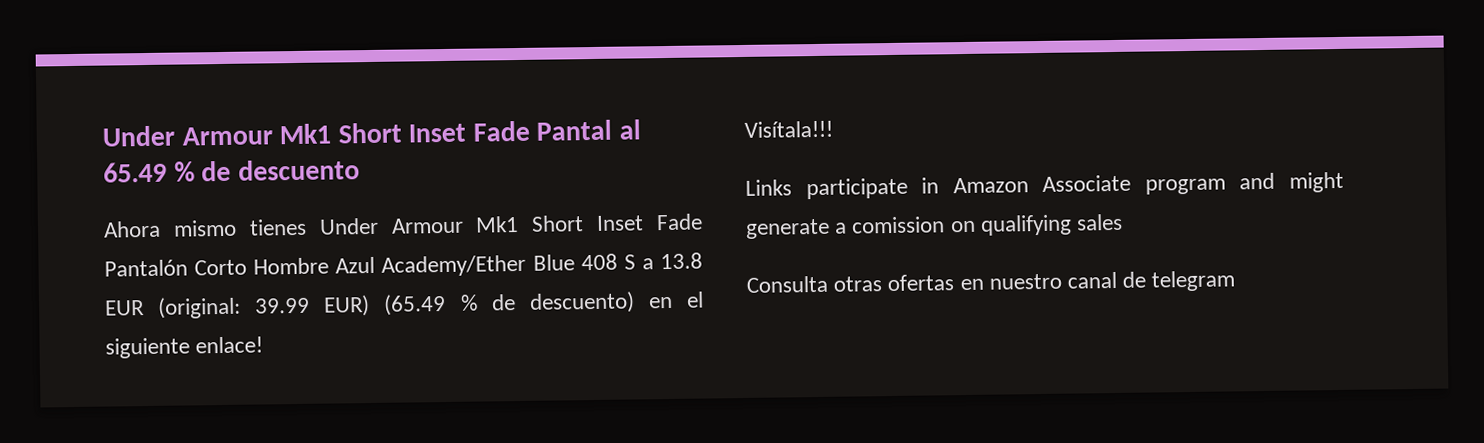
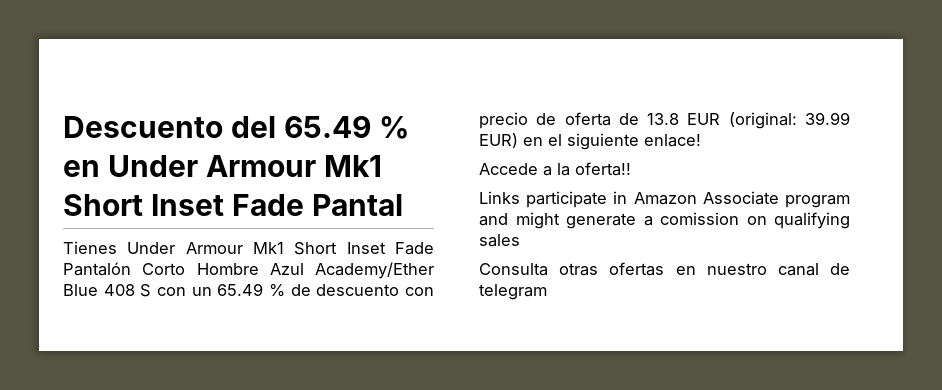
- Under Armour Mk1 Short Inset Fade Pantal al 65.49 % de descuento
- Ahora mismo tienes Under Armour Mk1 Short Inset Fade Pantalón Corto Hombre Azul Academy/Ether Blue 408 S a 13.8 EUR (original: 39.99 EUR) (65.49 % de descuento) en el siguiente enlace!
+ Descuento del 65.49 % en Under Armour Mk1 Short Inset Fade Pantal
+ Tienes Under Armour Mk1 Short Inset Fade Pantalón Corto Hombre Azul Academy/Ether Blue 408 S con un 65.49 % de descuento con precio de oferta de 13.8 EUR (original: 39.99 EUR) en el siguiente enlace!
- Visítala!!!
+ Accede a la oferta!!

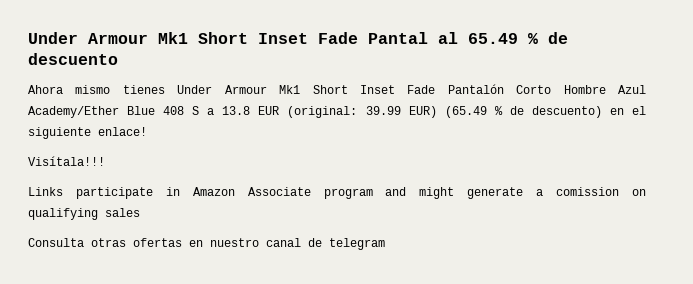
- Descuento del 65.49 % en Under Armour Mk1 Short Inset Fade Pantal
- Tienes Under Armour Mk1 Short Inset Fade Pantalón Corto Hombre Azul Academy/Ether Blue 408 S con un 65.49 % de descuento con precio de oferta de 13.8 EUR (original: 39.99 EUR) en el siguiente enlace!
+ Under Armour Mk1 Short Inset Fade Pantal al 65.49 % de descuento
+ Ahora mismo tienes Under Armour Mk1 Short Inset Fade Pantalón Corto Hombre Azul Academy/Ether Blue 408 S a 13.8 EUR (original: 39.99 EUR) (65.49 % de descuento) en el siguiente enlace!
- Accede a la oferta!!
+ Visítala!!!

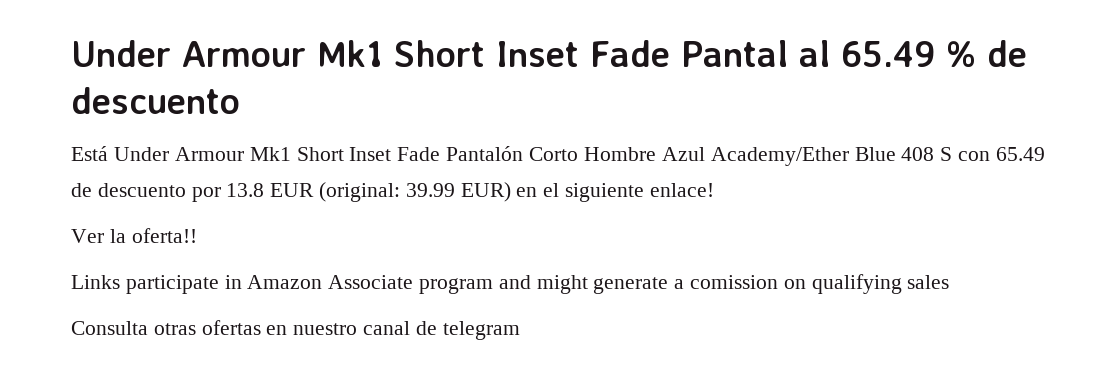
- Ahora mismo tienes Under Armour Mk1 Short Inset Fade Pantalón Corto Hombre Azul Academy/Ether Blue 408 S a 13.8 EUR (original: 39.99 EUR) (65.49 % de descuento) en el siguiente enlace!
+ Está Under Armour Mk1 Short Inset Fade Pantalón Corto Hombre Azul Academy/Ether Blue 408 S con 65.49 de descuento por 13.8 EUR (original: 39.99 EUR) en el siguiente enlace!
- Visítala!!!
+ Ver la oferta!!

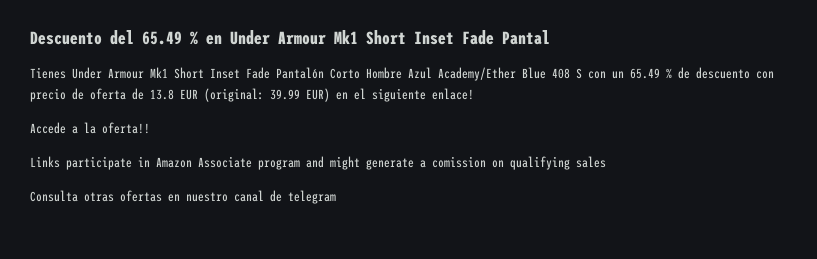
- Under Armour Mk1 Short Inset Fade Pantal al 65.49 % de descuento
- Está Under Armour Mk1 Short Inset Fade Pantalón Corto Hombre Azul Academy/Ether Blue 408 S con 65.49 de descuento por 13.8 EUR (original: 39.99 EUR) en el siguiente enlace!
+ Descuento del 65.49 % en Under Armour Mk1 Short Inset Fade Pantal
+ Tienes Under Armour Mk1 Short Inset Fade Pantalón Corto Hombre Azul Academy/Ether Blue 408 S con un 65.49 % de descuento con precio de oferta de 13.8 EUR (original: 39.99 EUR) en el siguiente enlace!
- Ver la oferta!!
+ Accede a la oferta!!

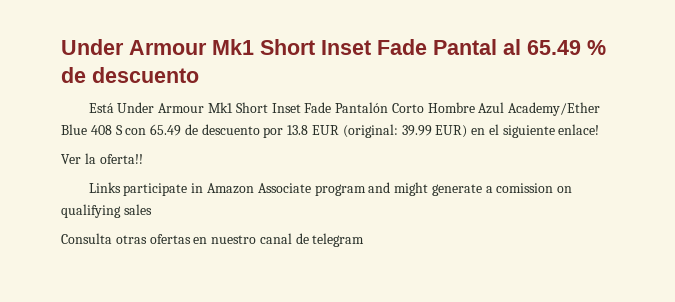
- Descuento del 65.49 % en Under Armour Mk1 Short Inset Fade Pantal
- Tienes Under Armour Mk1 Short Inset Fade Pantalón Corto Hombre Azul Academy/Ether Blue 408 S con un 65.49 % de descuento con precio de oferta de 13.8 EUR (original: 39.99 EUR) en el siguiente enlace!
+ Under Armour Mk1 Short Inset Fade Pantal al 65.49 % de descuento
+ Está Under Armour Mk1 Short Inset Fade Pantalón Corto Hombre Azul Academy/Ether Blue 408 S con 65.49 de descuento por 13.8 EUR (original: 39.99 EUR) en el siguiente enlace!
- Accede a la oferta!!
+ Ver la oferta!!

